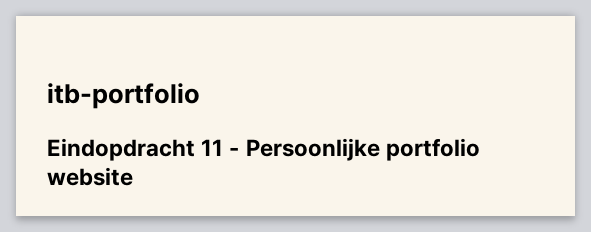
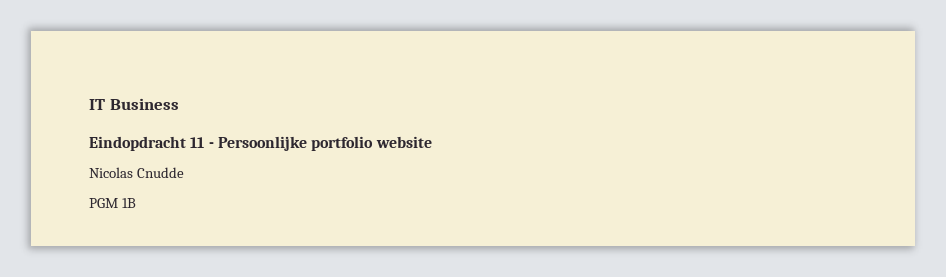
- itb-portfolio
+ IT Business
+ Nicolas Cnudde
+ PGM 1B

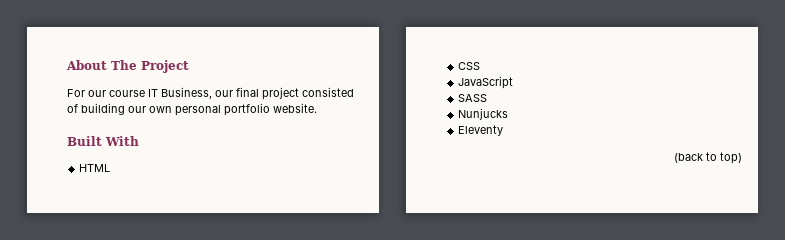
- IT Business
- Eindopdracht 11 - Persoonlijke portfolio website
- Nicolas Cnudde
- PGM 1B
+ About The Project
+ For our course IT Business, our final project consisted of building our own personal portfolio website.
+ Built With
+ HTML
+ CSS
+ JavaScript
+ SASS
+ Nunjucks
+ Eleventy
+ (back to top)

